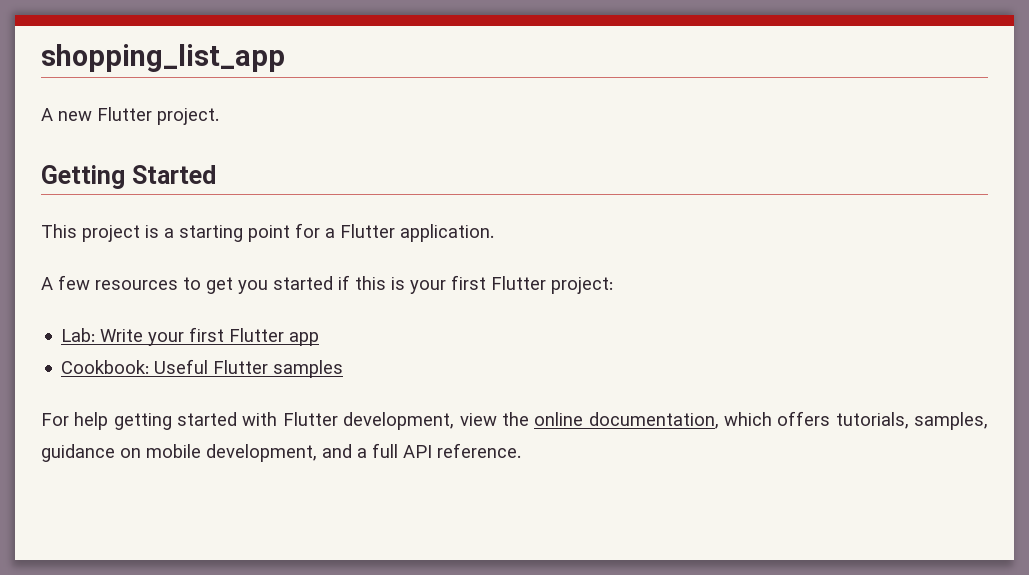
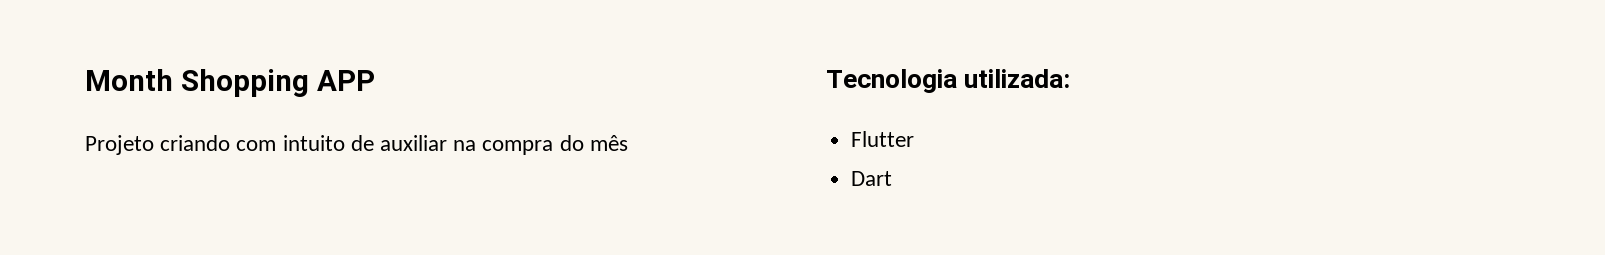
- shopping_list_app
- A new Flutter project.
- Getting Started
- This project is a starting point for a Flutter application.
- A few resources to get you started if this is your first Flutter project:
- Lab: Write your first Flutter app
- Cookbook: Useful Flutter samples
- For help getting started with Flutter development, view the online documentation, which offers tutorials, samples, guidance on mobile development, and a full API reference.
+ Month Shopping APP
+ Projeto criando com intuito de auxiliar na compra do mês
+ Tecnologia utilizada:
+ Flutter
+ Dart

